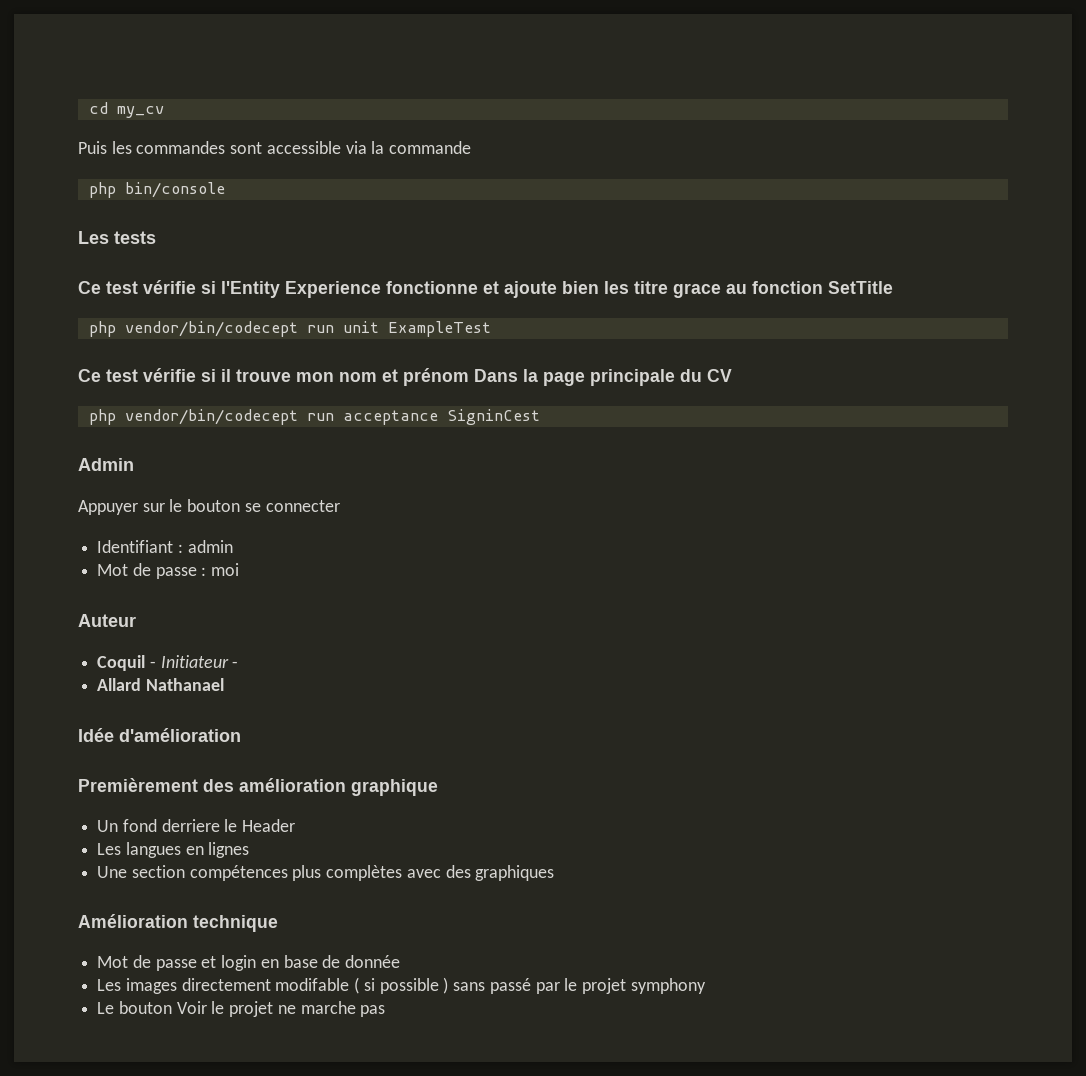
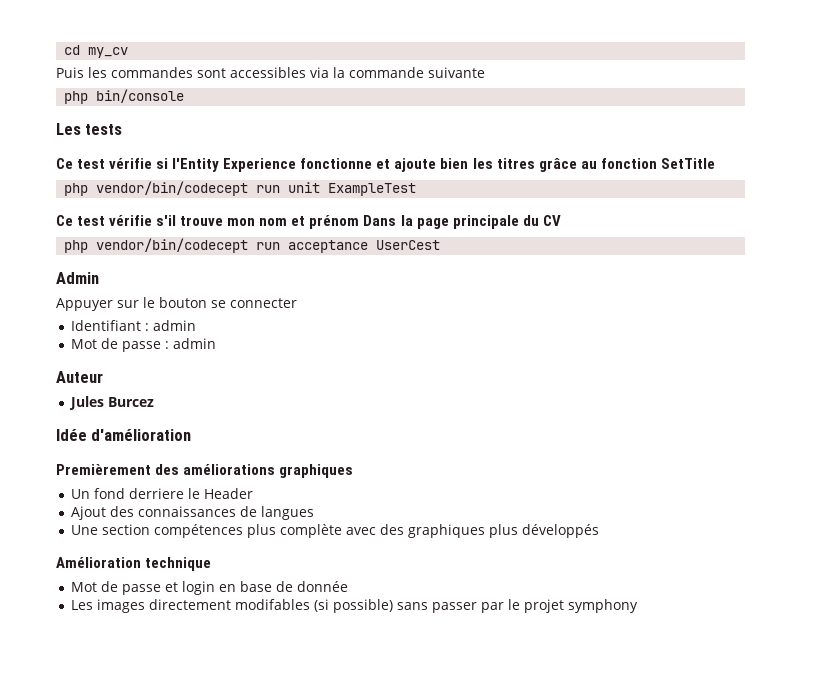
- Puis les commandes sont accessible via la commande
+ Puis les commandes sont accessibles via la commande suivante
- Ce test vérifie si l'Entity Experience fonctionne et ajoute bien les titre grace au fonction SetTitle
+ Ce test vérifie si l'Entity Experience fonctionne et ajoute bien les titres grâce au fonction SetTitle
- Ce test vérifie si il trouve mon nom et prénom Dans la page principale du CV
+ Ce test vérifie s'il trouve mon nom et prénom Dans la page principale du CV
- php vendor/bin/codecept run acceptance SigninCest
+ php vendor/bin/codecept run acceptance UserCest
- Mot de passe : moi
+ Mot de passe : admin
- Coquil - Initiateur -
- Allard Nathanael
+ Jules Burcez
- Premièrement des amélioration graphique
+ Premièrement des améliorations graphiques
- Les langues en lignes
+ Ajout des connaissances de langues
- Une section compétences plus complètes avec des graphiques
+ Une section compétences plus complète avec des graphiques plus développés
- Les images directement modifable ( si possible ) sans passé par le projet symphony
- Le bouton Voir le projet ne marche pas
+ Les images directement modifables (si possible) sans passer par le projet symphony

